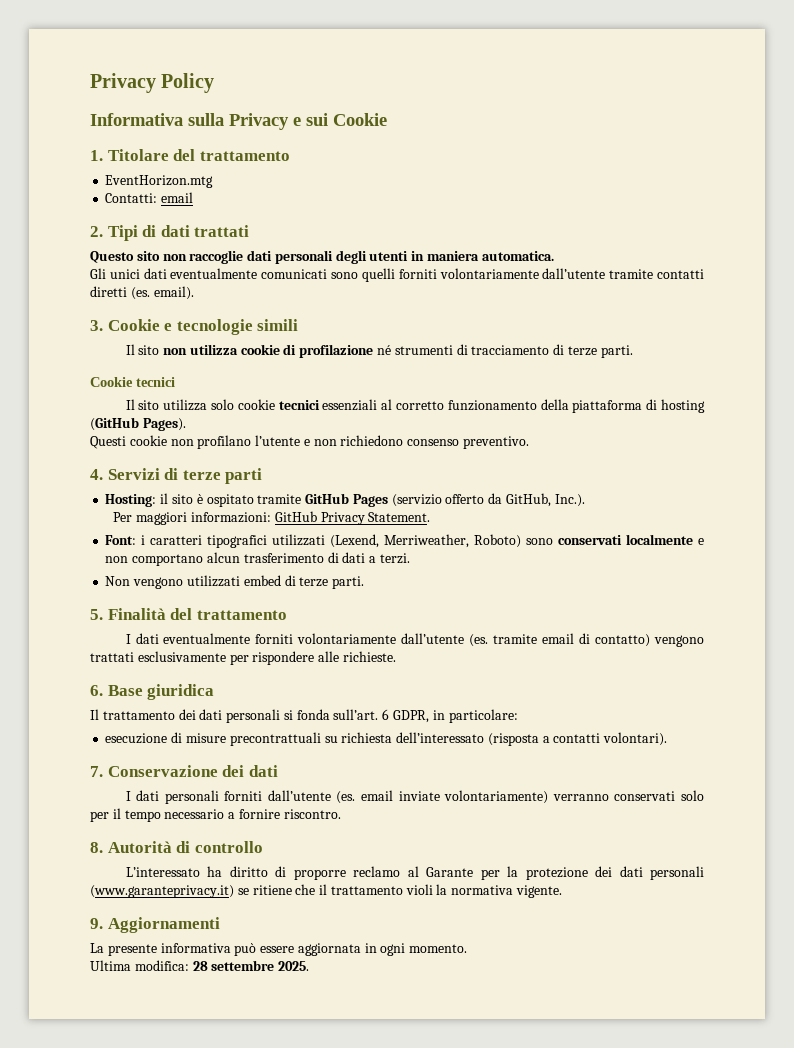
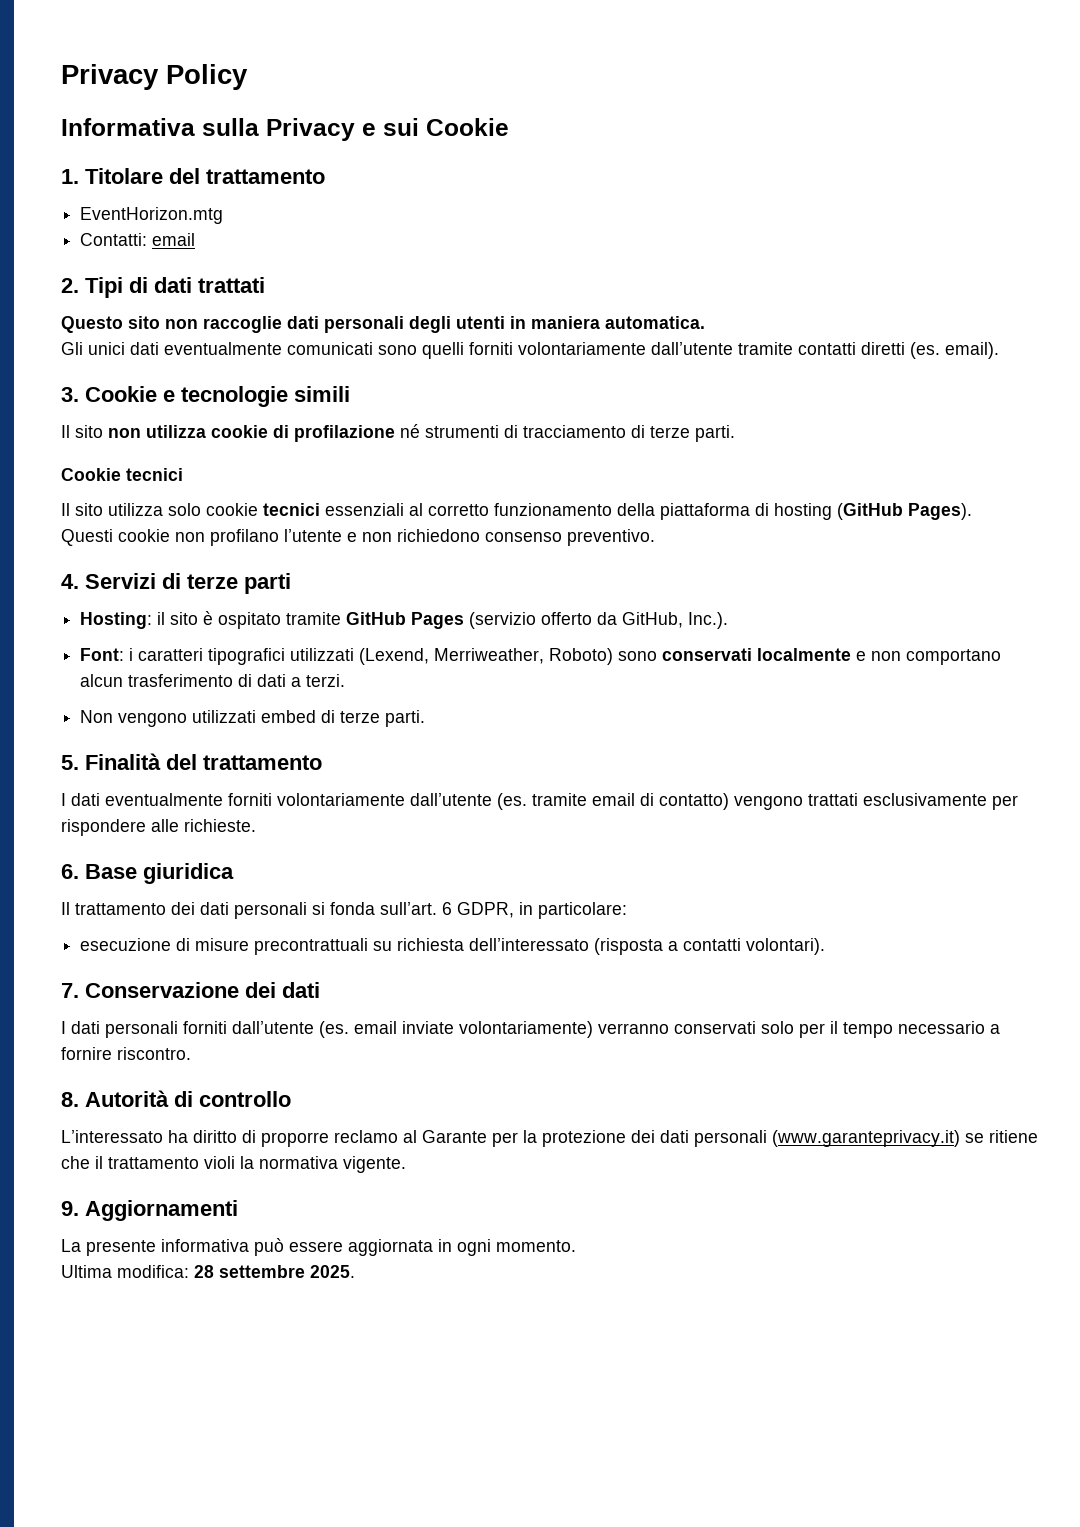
- Per maggiori informazioni: GitHub Privacy Statement.

